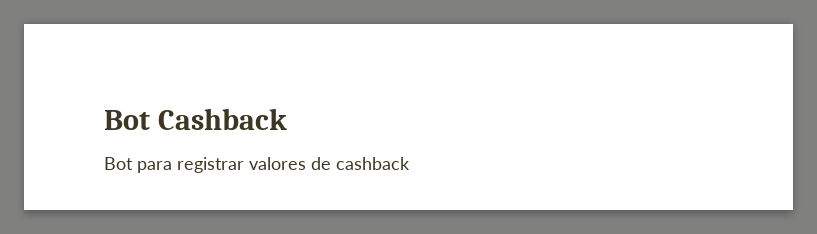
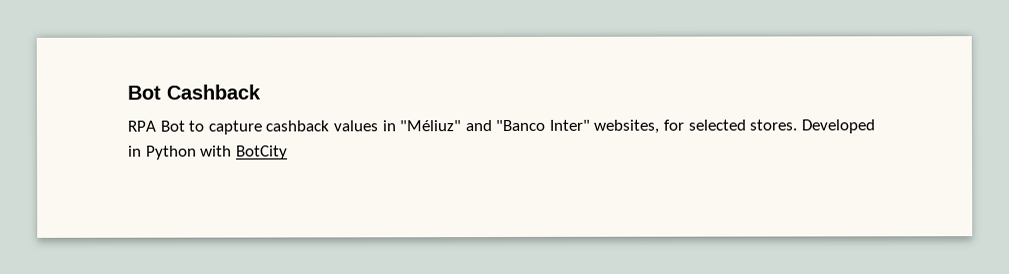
- Bot para registrar valores de cashback
+ RPA Bot to capture cashback values in "Méliuz" and "Banco Inter" websites, for selected stores. Developed in Python with BotCity

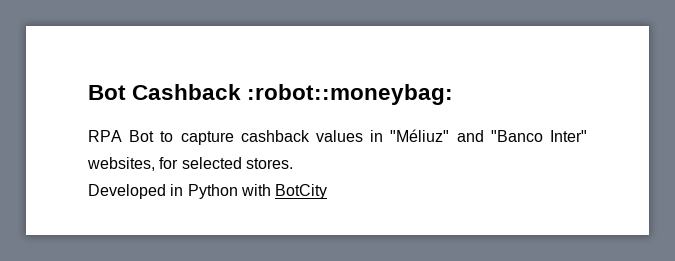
- Bot Cashback
+ Bot Cashback :robot::moneybag:
- RPA Bot to capture cashback values in "Méliuz" and "Banco Inter" websites, for selected stores. Developed in Python with BotCity
+ RPA Bot to capture cashback values in "Méliuz" and "Banco Inter" websites, for selected stores.
+ Developed in Python with BotCity

